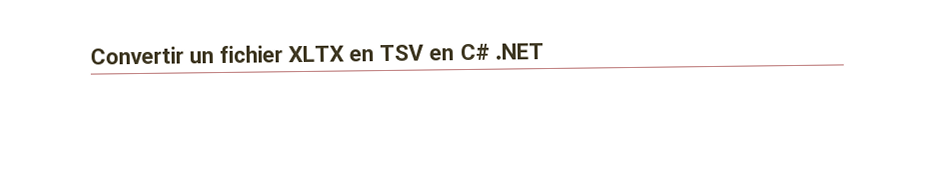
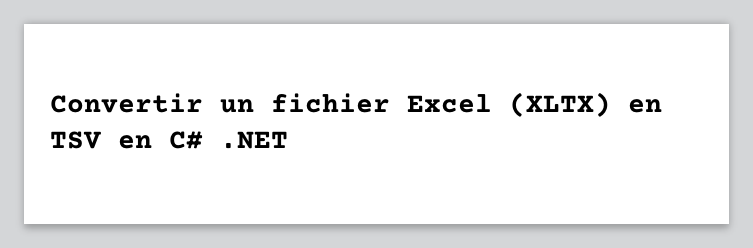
- Convertir un fichier XLTX en TSV en C# .NET
+ Convertir un fichier Excel (XLTX) en TSV en C# .NET

